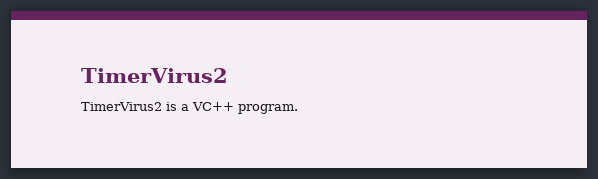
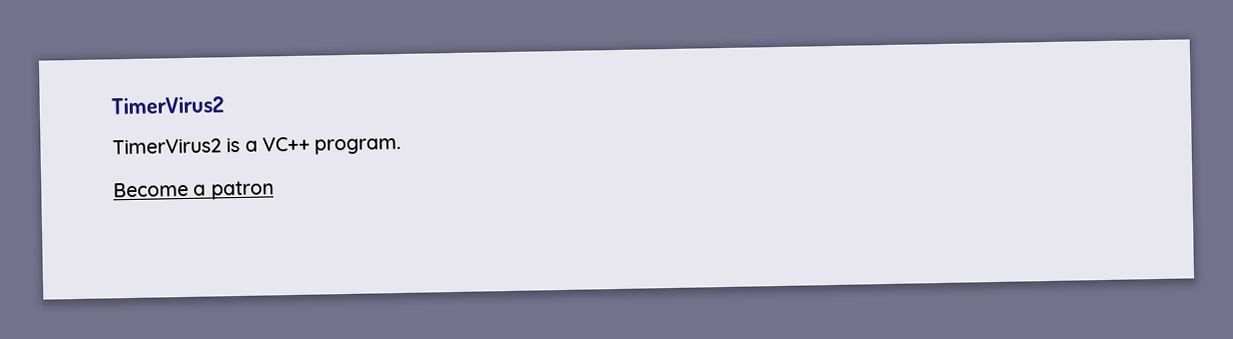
+ Become a patron

